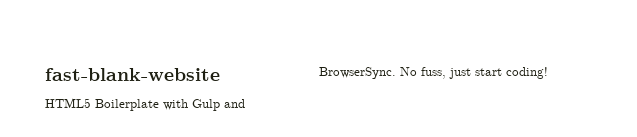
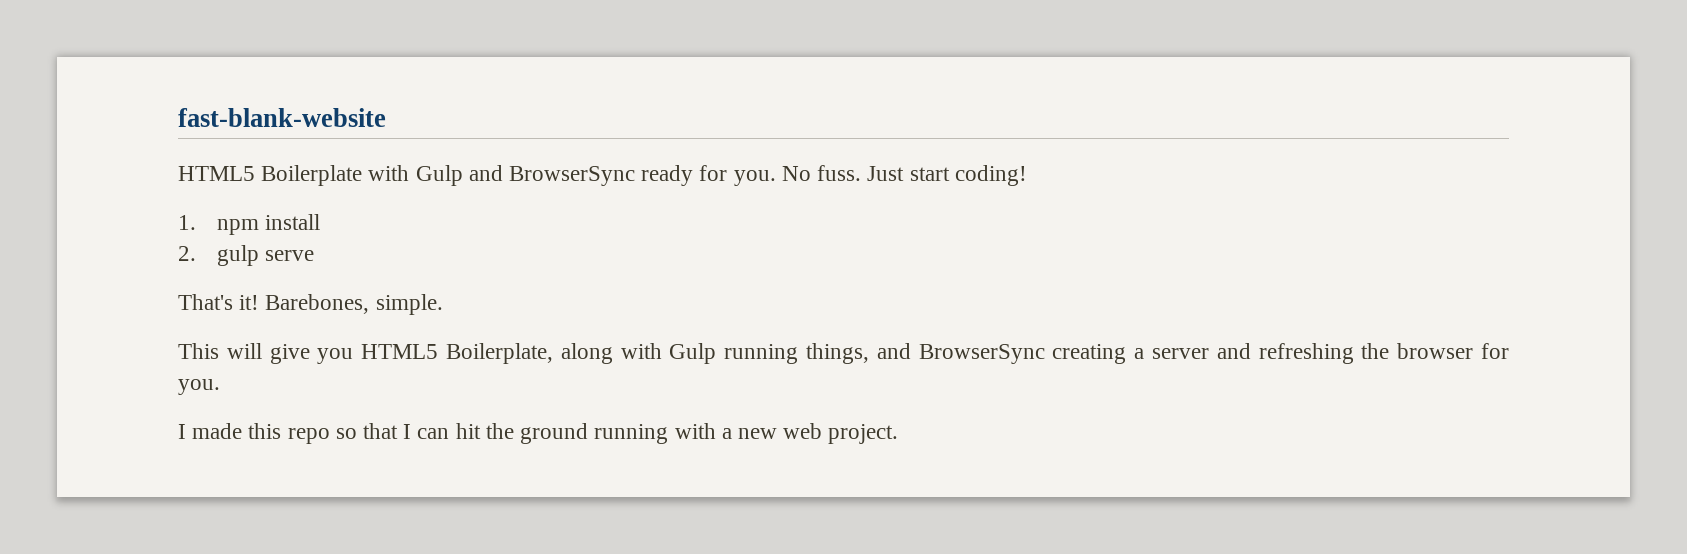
- HTML5 Boilerplate with Gulp and BrowserSync. No fuss, just start coding!
+ HTML5 Boilerplate with Gulp and BrowserSync ready for you. No fuss. Just start coding!
+ 1. npm install
+ 2. gulp serve
+ That's it! Barebones, simple.
+ This will give you HTML5 Boilerplate, along with Gulp running things, and BrowserSync creating a server and refreshing the browser for you.
+ I made this repo so that I can hit the ground running with a new web project.

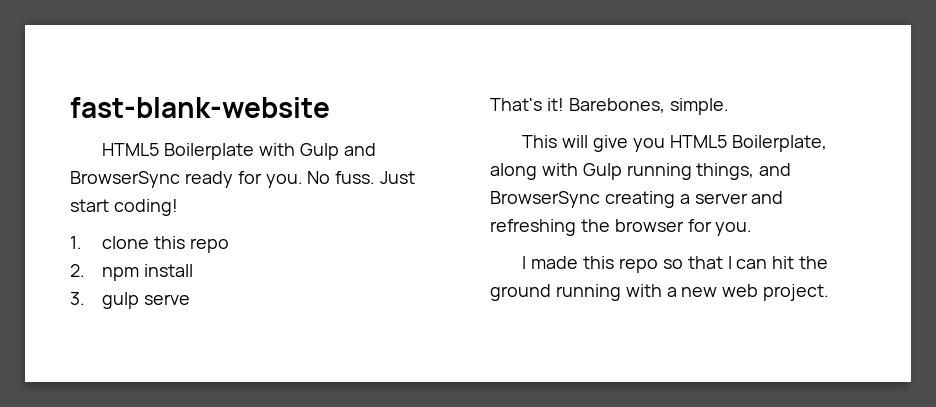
- 1. npm install
+ 1. clone this repo
+ 2. npm install
- 2. gulp serve
+ 3. gulp serve

